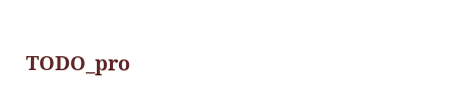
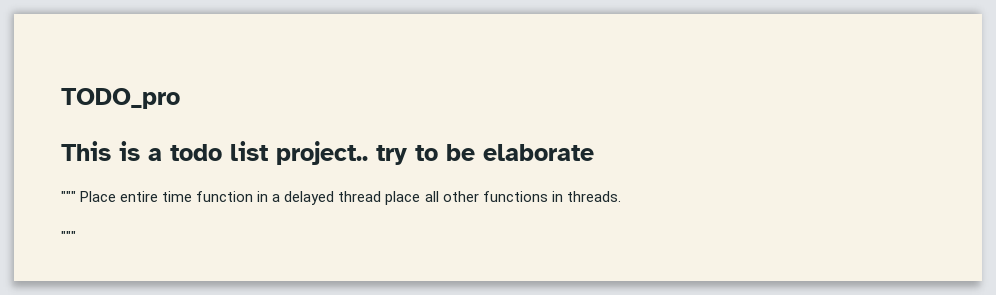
+ This is a todo list project.. try to be elaborate
+ """ Place entire time function in a delayed thread place all other functions in threads.
+ """

